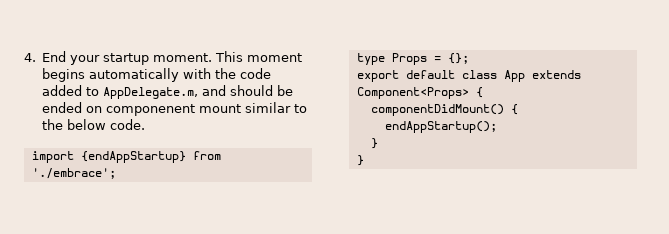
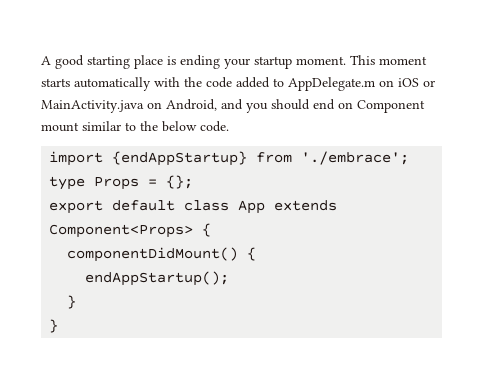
- 4. End your startup moment.
+ A good starting place is ending your startup moment.
- This moment begins automatically with the code added to AppDelegate.m, and should be ended on componenent mount similar to the below code.
+ This moment starts automatically with the code added to AppDelegate.m on iOS or MainActivity.java on Android, and you should end on Component mount similar to the below code.

